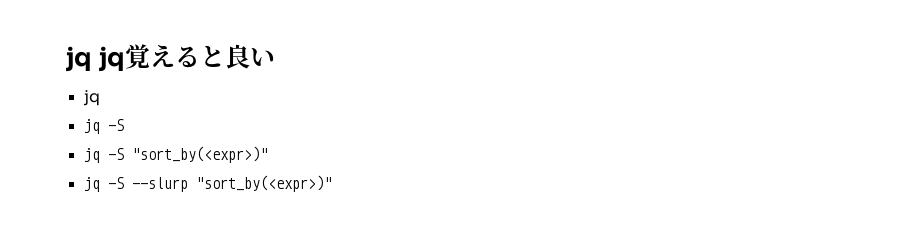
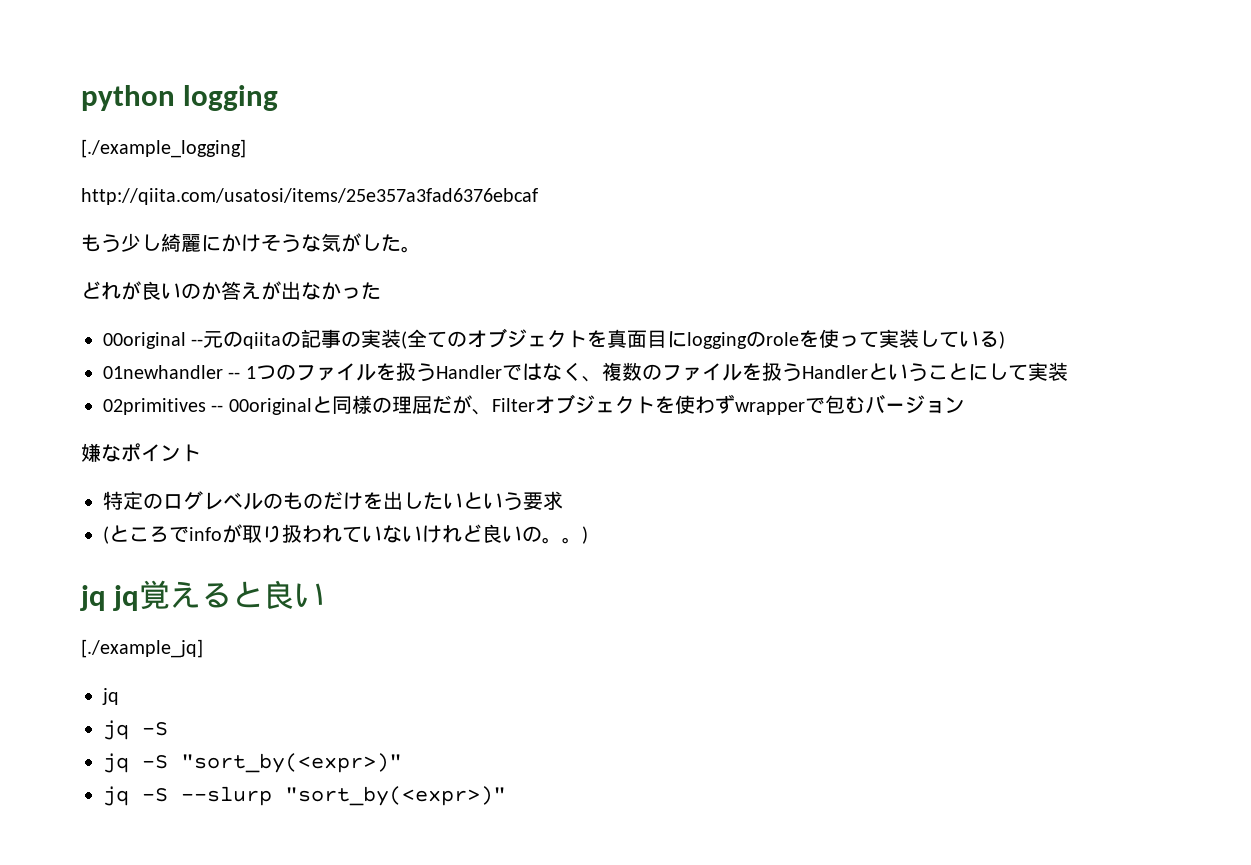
+ python logging
+ [./example_logging]
+ http://qiita.com/usatosi/items/25e357a3fad6376ebcaf
+ もう少し綺麗にかけそうな気がした。
+ どれが良いのか答えが出なかった
+ 00original --元のqiitaの記事の実装(全てのオブジェクトを真面目にloggingのroleを使って実装している)
+ 01newhandler -- 1つのファイルを扱うHandlerではなく、複数のファイルを扱うHandlerということにして実装
+ 02primitives -- 00originalと同様の理屈だが、Filterオブジェクトを使わずwrapperで包むバージョン
+ 嫌なポイント
+ 特定のログレベルのものだけを出したいという要求
+ (ところでinfoが取り扱われていないけれど良いの。。)
+ [./example_jq]

